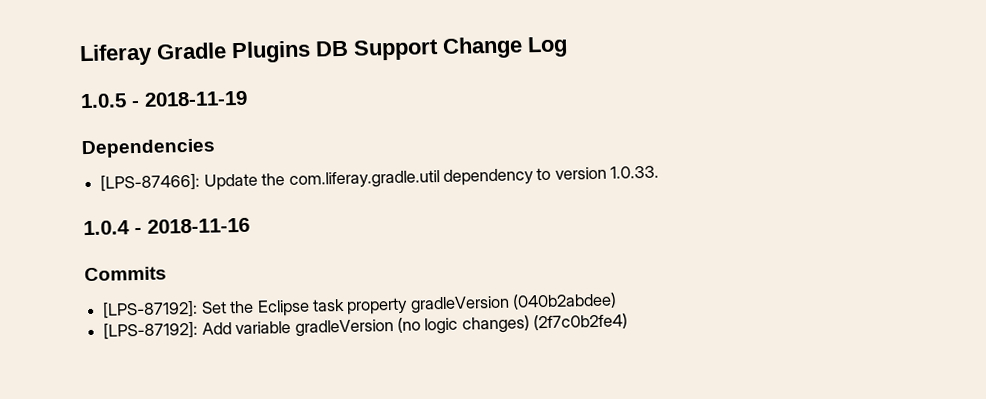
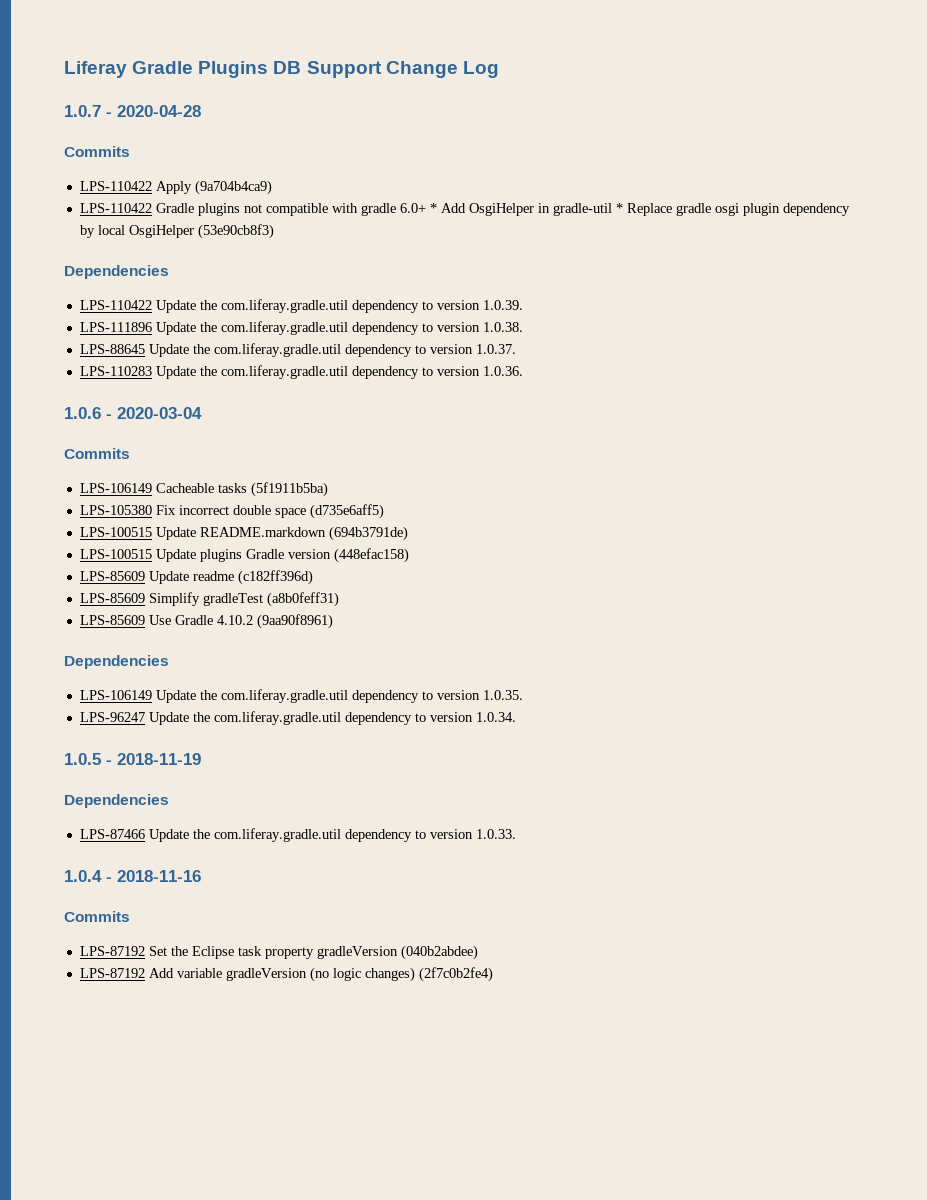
+ 1.0.7 - 2020-04-28
+ Commits
+ LPS-110422 Apply (9a704b4ca9)
+ LPS-110422 Gradle plugins not compatible with gradle 6.0+ * Add OsgiHelper in gradle-util * Replace gradle osgi plugin dependency by local OsgiHelper (53e90cb8f3)
+ Dependencies
+ LPS-110422 Update the com.liferay.gradle.util dependency to version 1.0.39.
+ LPS-111896 Update the com.liferay.gradle.util dependency to version 1.0.38.
+ LPS-88645 Update the com.liferay.gradle.util dependency to version 1.0.37.
+ LPS-110283 Update the com.liferay.gradle.util dependency to version 1.0.36.
+ 1.0.6 - 2020-03-04
+ Commits
+ LPS-106149 Cacheable tasks (5f1911b5ba)
+ LPS-105380 Fix incorrect double space (d735e6aff5)
+ LPS-100515 Update README.markdown (694b3791de)
+ LPS-100515 Update plugins Gradle version (448efac158)
+ LPS-85609 Update readme (c182ff396d)
+ LPS-85609 Simplify gradleTest (a8b0feff31)
+ LPS-85609 Use Gradle 4.10.2 (9aa90f8961)
+ Dependencies
+ LPS-106149 Update the com.liferay.gradle.util dependency to version 1.0.35.
+ LPS-96247 Update the com.liferay.gradle.util dependency to version 1.0.34.
- [LPS-87466]: Update the com.liferay.gradle.util dependency to version 1.0.33.
+ LPS-87466 Update the com.liferay.gradle.util dependency to version 1.0.33.
- [LPS-87192]: Set the Eclipse task property gradleVersion (040b2abdee)
+ LPS-87192 Set the Eclipse task property gradleVersion (040b2abdee)
- [LPS-87192]: Add variable gradleVersion (no logic changes) (2f7c0b2fe4)
+ LPS-87192 Add variable gradleVersion (no logic changes) (2f7c0b2fe4)

